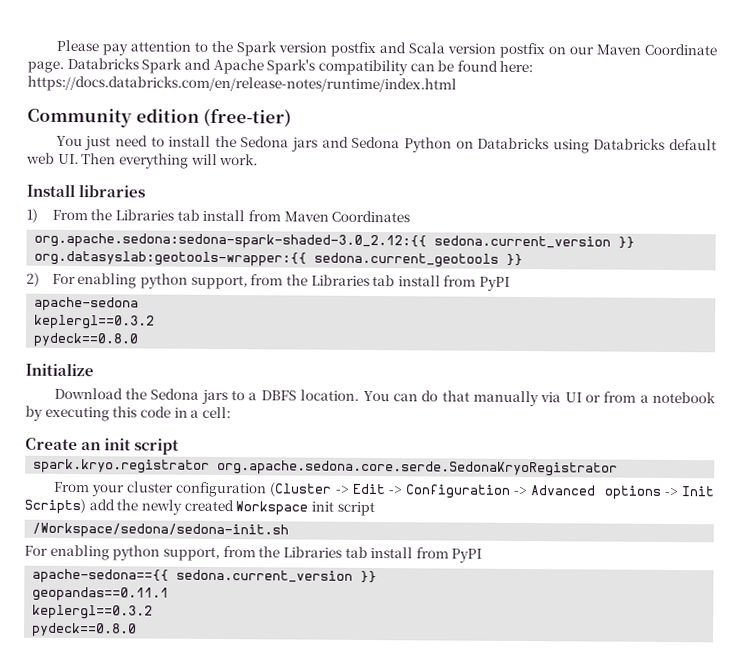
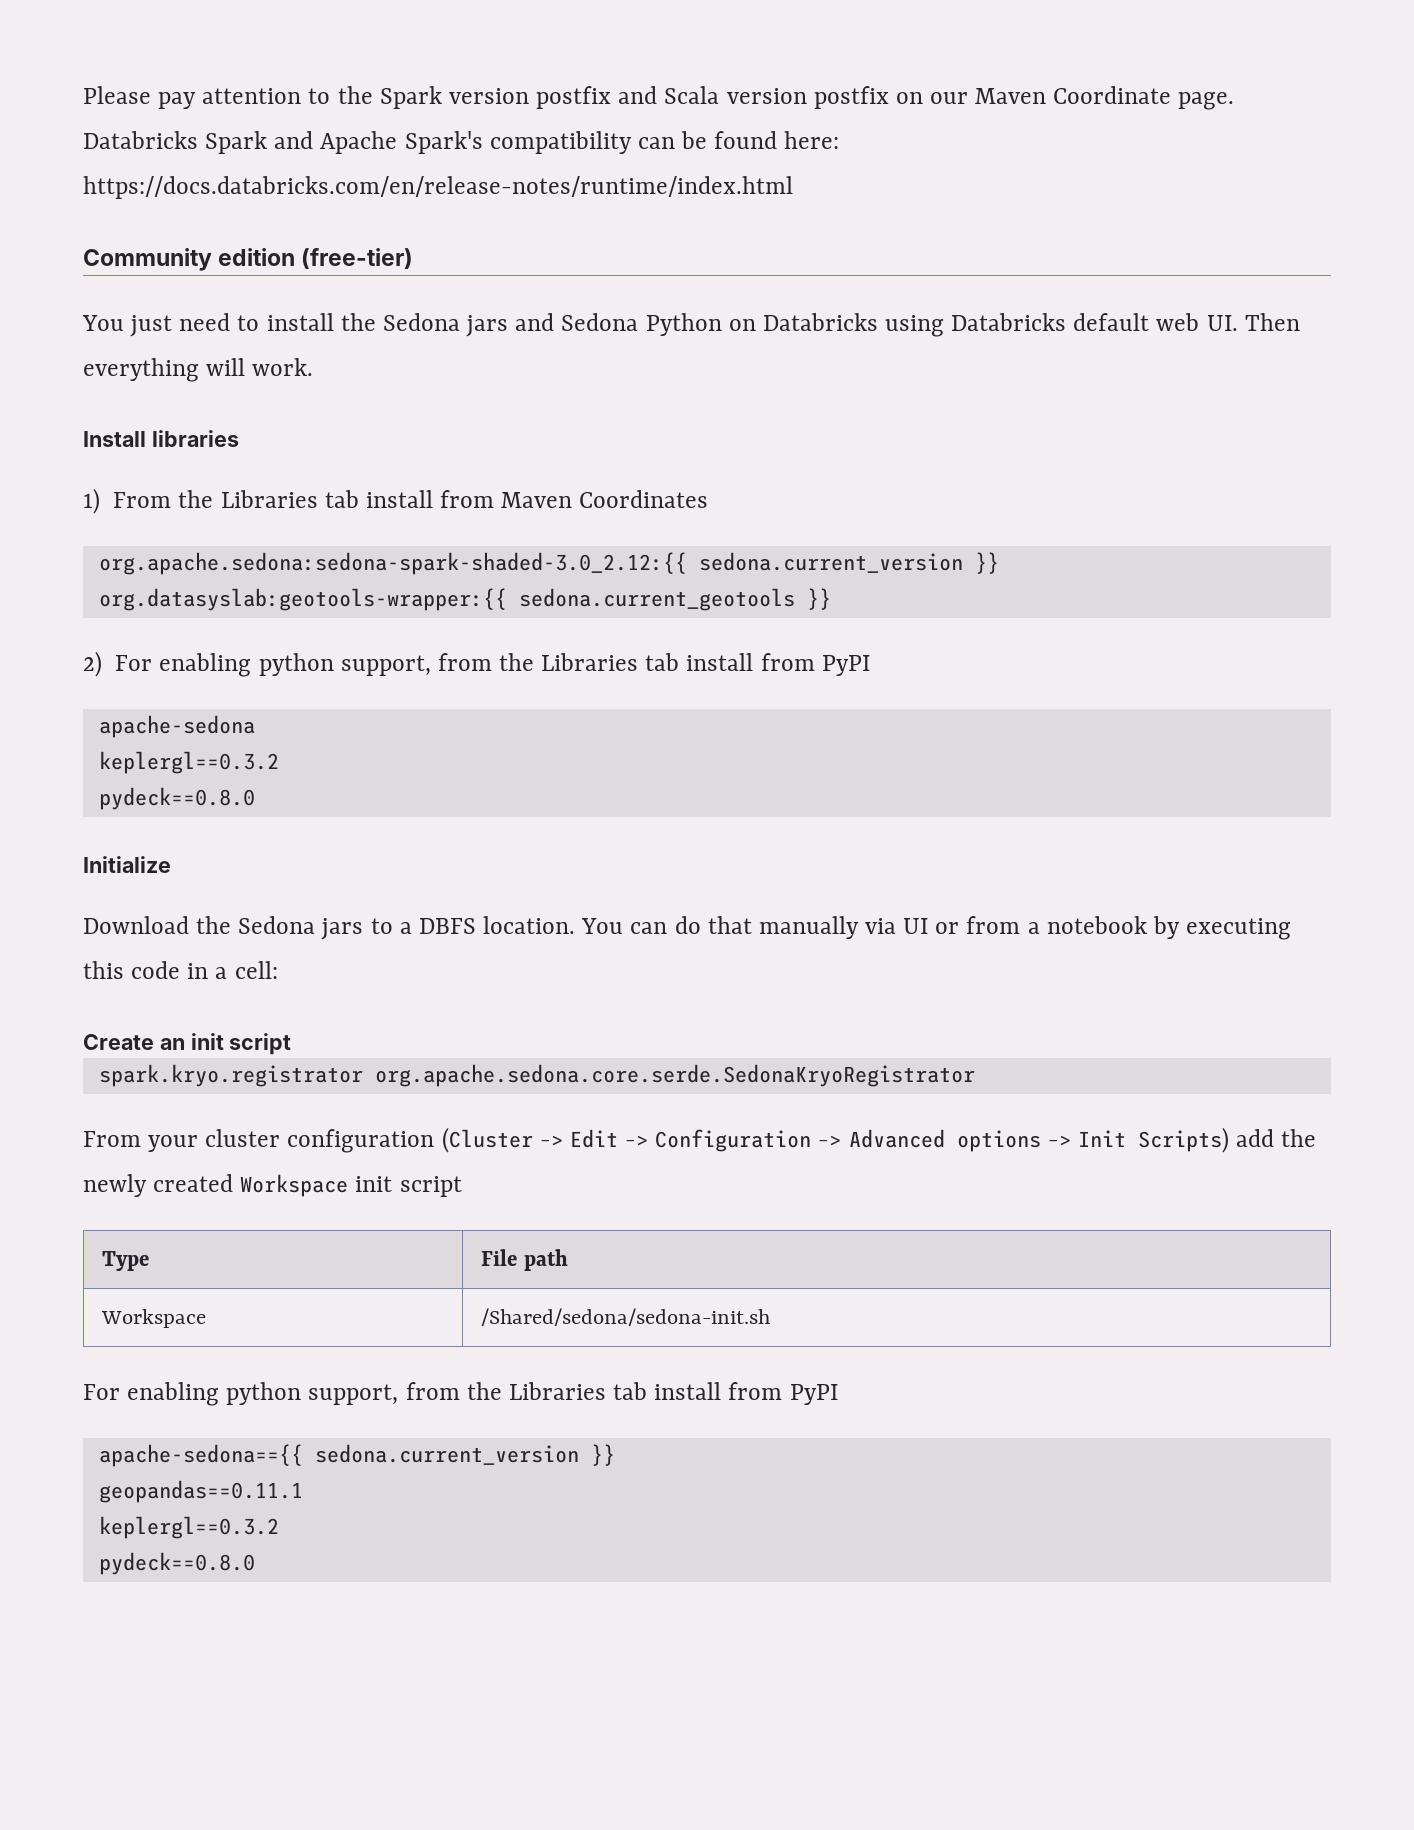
- /Workspace/sedona/sedona-init.sh
+ Type | File path
+ Workspace | /Shared/sedona/sedona-init.sh

